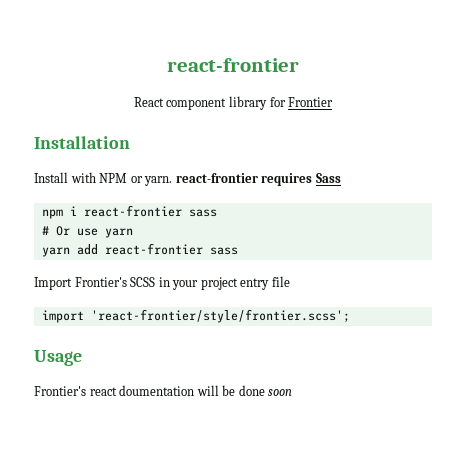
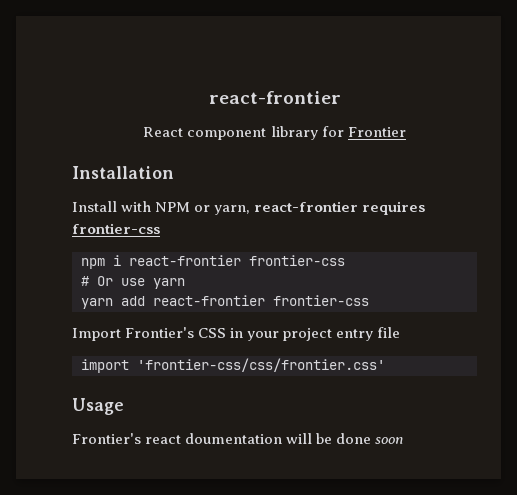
- Install with NPM or yarn. react-frontier requires Sass
+ Install with NPM or yarn, react-frontier requires frontier-css
- npm i react-frontier sass
+ npm i react-frontier frontier-css
- yarn add react-frontier sass
+ yarn add react-frontier frontier-css
- Import Frontier's SCSS in your project entry file
+ Import Frontier's CSS in your project entry file
- import 'react-frontier/style/frontier.scss';
+ import 'frontier-css/css/frontier.css'

